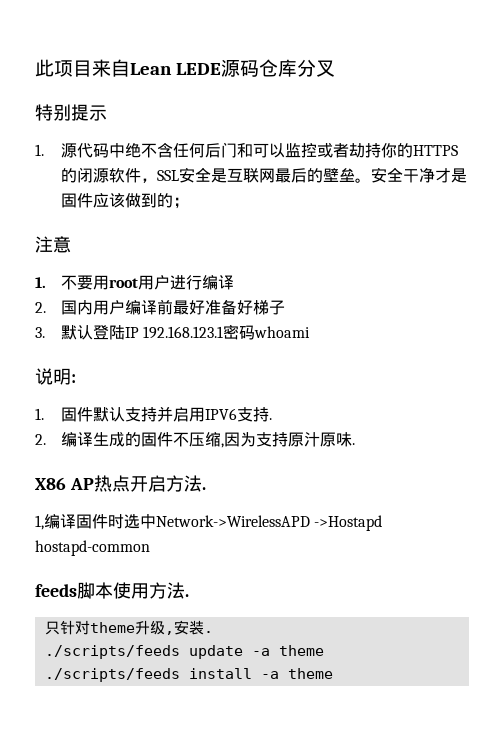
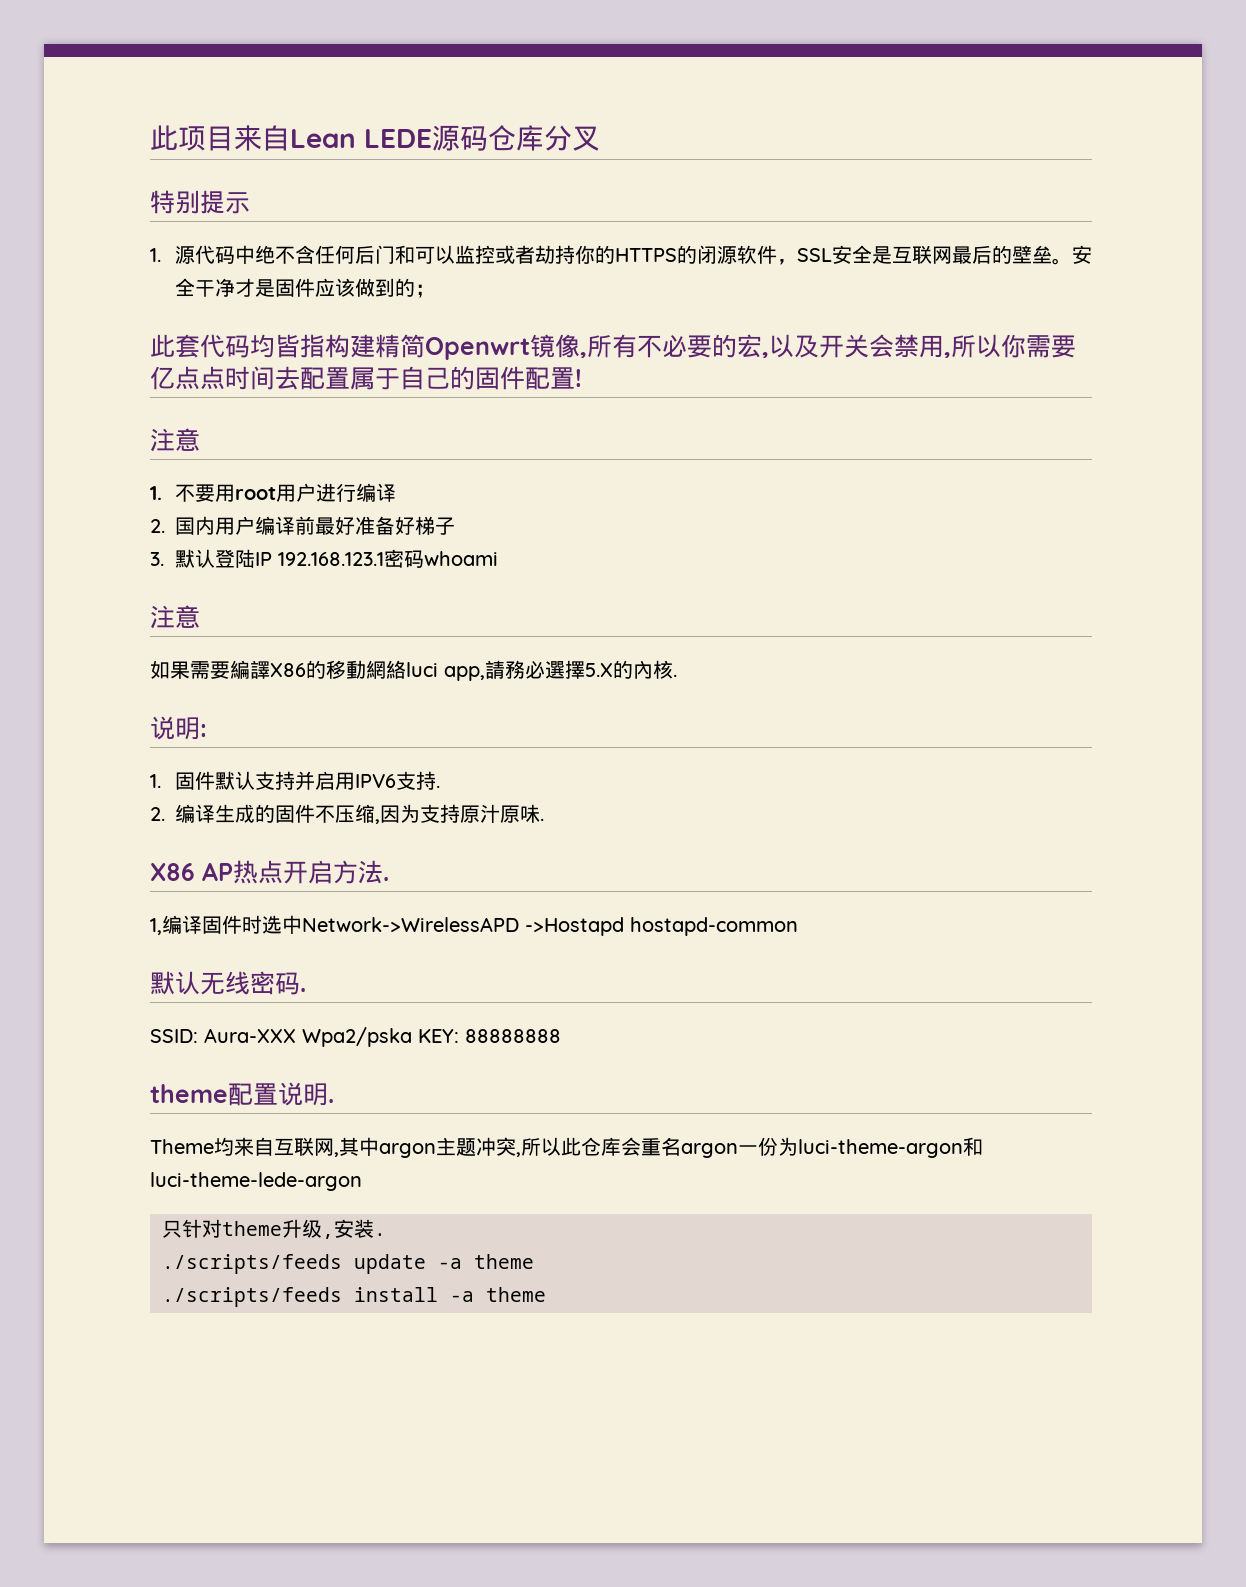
+ 此套代码均皆指构建精简Openwrt镜像,所有不必要的宏,以及开关会禁用,所以你需要亿点点时间去配置属于自己的固件配置!
  3.默认登陆IP 192.168.123.1密码whoami
+ 注意
+ 如果需要編譯X86的移動網絡luci app,請務必選擇5.X的內核.
- feeds脚本使用方法.
+ 默认无线密码.
+ SSID: Aura-XXX Wpa2/pska KEY: 88888888
+ theme配置说明.
+ Theme均来自互联网,其中argon主题冲突,所以此仓库会重名argon一份为luci-theme-argon和luci-theme-lede-argon

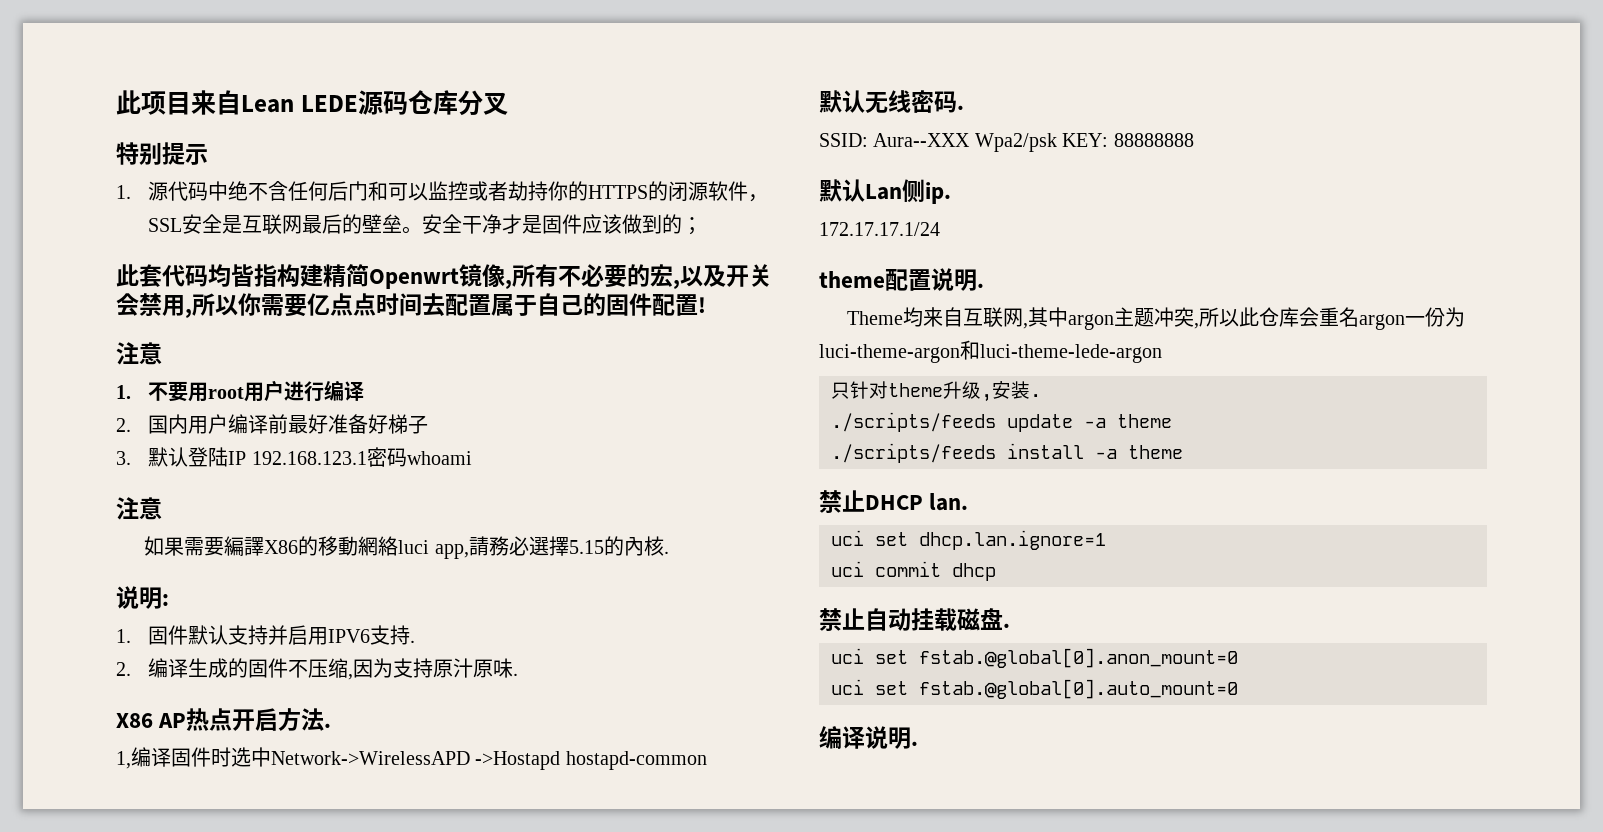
- 如果需要編譯X86的移動網絡luci app,請務必選擇5.X的內核.
+ 如果需要編譯X86的移動網絡luci app,請務必選擇5.15的內核.
- SSID: Aura-XXX Wpa2/pska KEY: 88888888
+ SSID: Aura--XXX Wpa2/psk KEY: 88888888
+ 默认Lan侧ip.
+ 172.17.17.1/24
+ 禁止DHCP lan.
+ uci set dhcp.lan.ignore=1
+ uci commit dhcp
+ 禁止自动挂载磁盘.
+ uci set fstab.@global[0].anon_mount=0
+ uci set fstab.@global[0].auto_mount=0
+ 编译说明.

